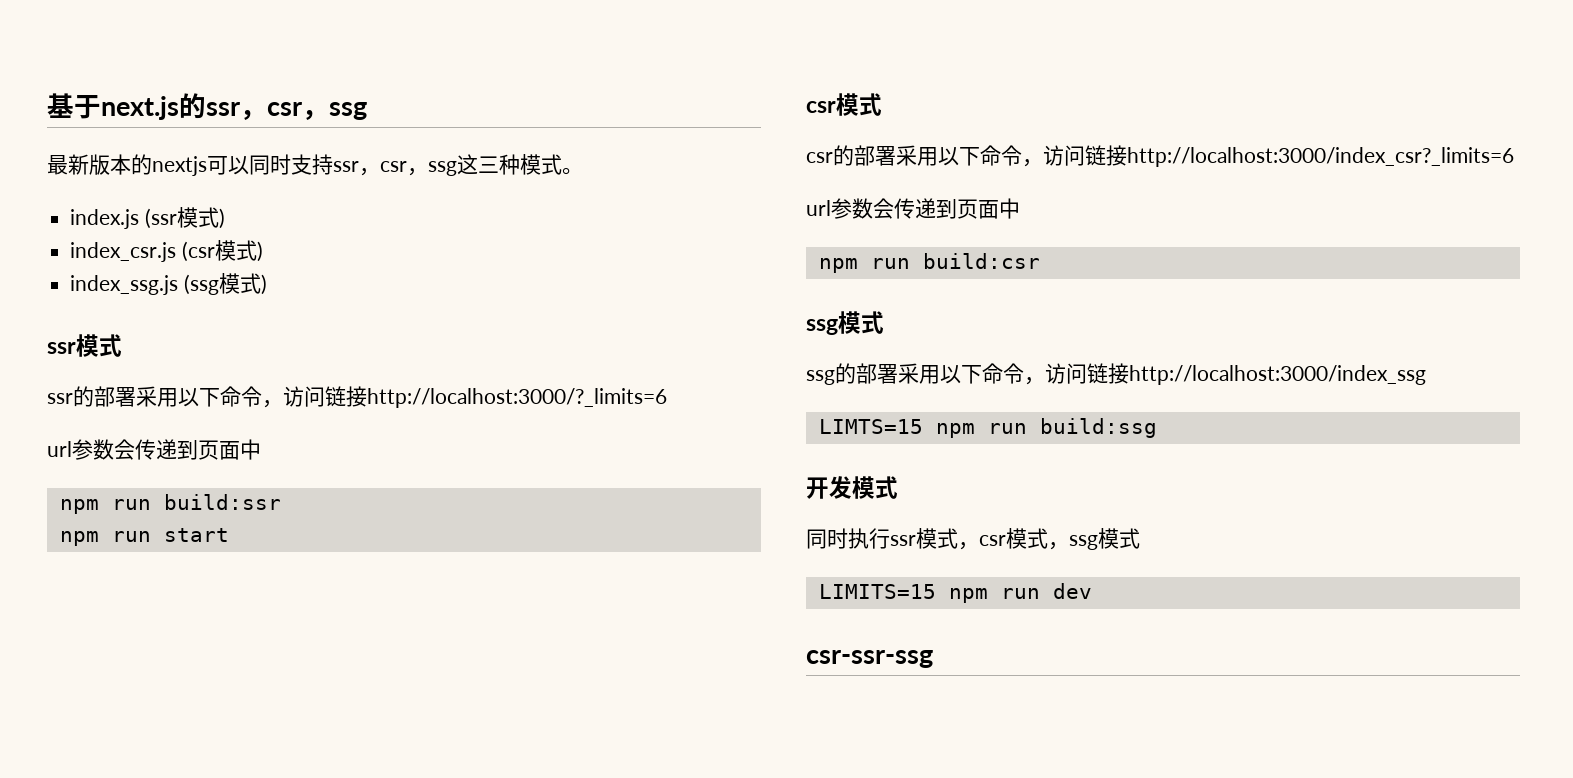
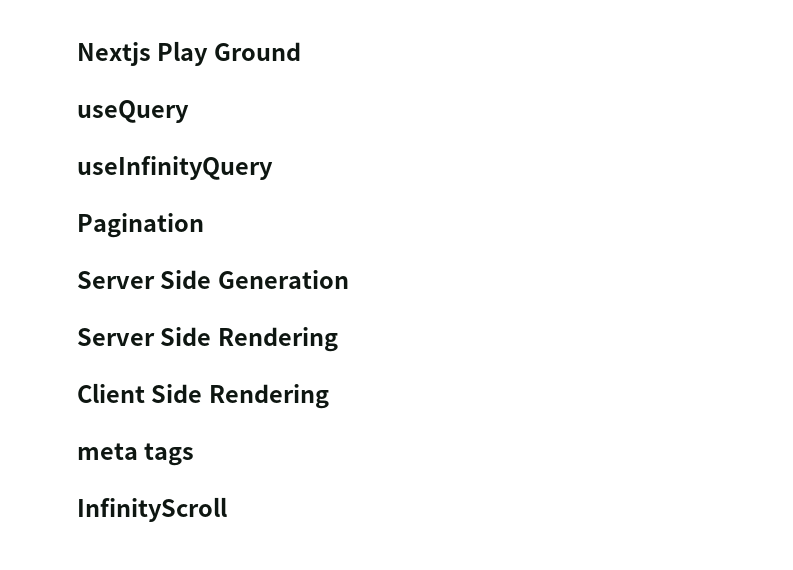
- 基于next.js的ssr，csr，ssg
- 最新版本的nextjs可以同时支持ssr，csr，ssg这三种模式。
- index.js (ssr模式)
- index_csr.js (csr模式)
- index_ssg.js (ssg模式)
- ssr模式
- ssr的部署采用以下命令，访问链接http://localhost:3000/?_limits=6
- url参数会传递到页面中
- npm run build:ssr
- npm run start
- csr模式
- csr的部署采用以下命令，访问链接http://localhost:3000/index_csr?_limits=6
- url参数会传递到页面中
- npm run build:csr
- ssg模式
- ssg的部署采用以下命令，访问链接http://localhost:3000/index_ssg
- LIMTS=15 npm run build:ssg
- 开发模式
- 同时执行ssr模式，csr模式，ssg模式
- LIMITS=15 npm run dev
- csr-ssr-ssg
+ Nextjs Play Ground
+ useQuery
+ useInfinityQuery
+ Pagination
+ Server Side Generation
+ Server Side Rendering
+ Client Side Rendering
+ meta tags
+ InfinityScroll

